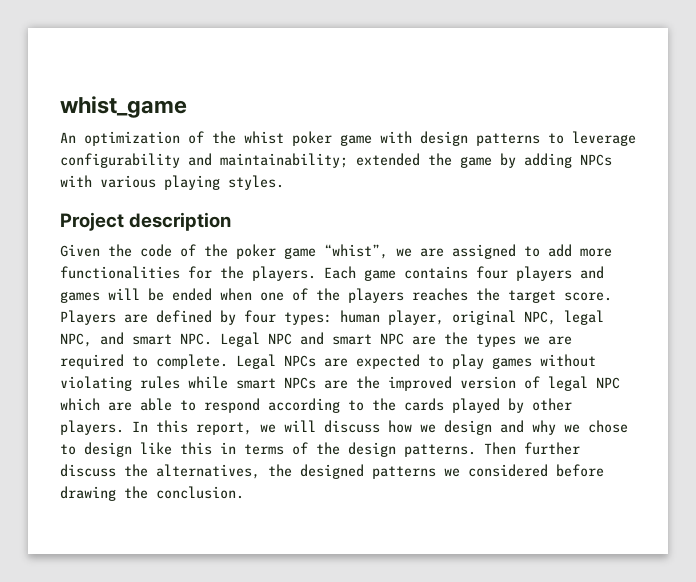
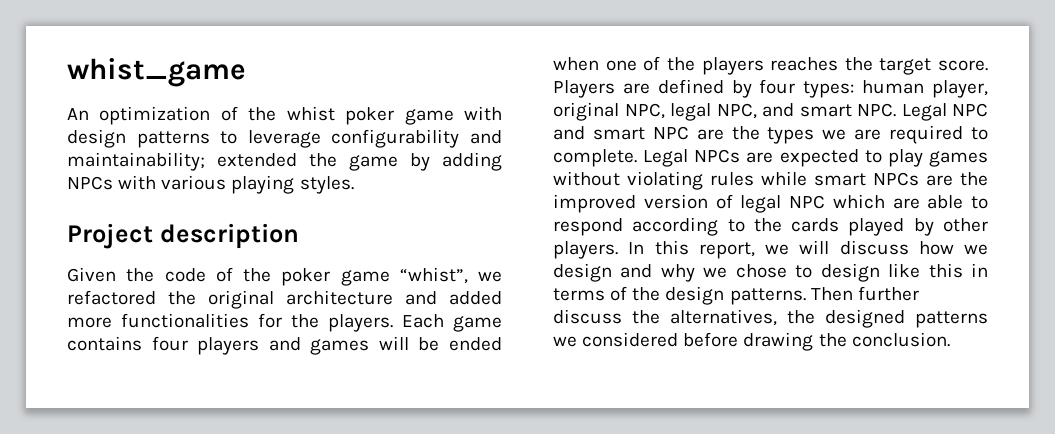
- Given the code of the poker game “whist”, we are assigned to add more functionalities for the players.
+ Given the code of the poker game “whist”, we refactored the original architecture and added more functionalities for the players.

